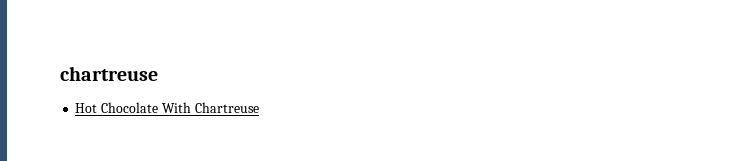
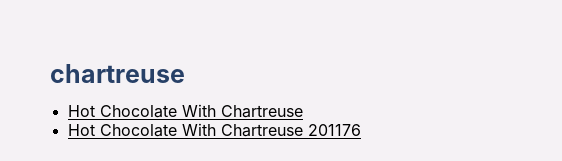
+ Hot Chocolate With Chartreuse 201176

